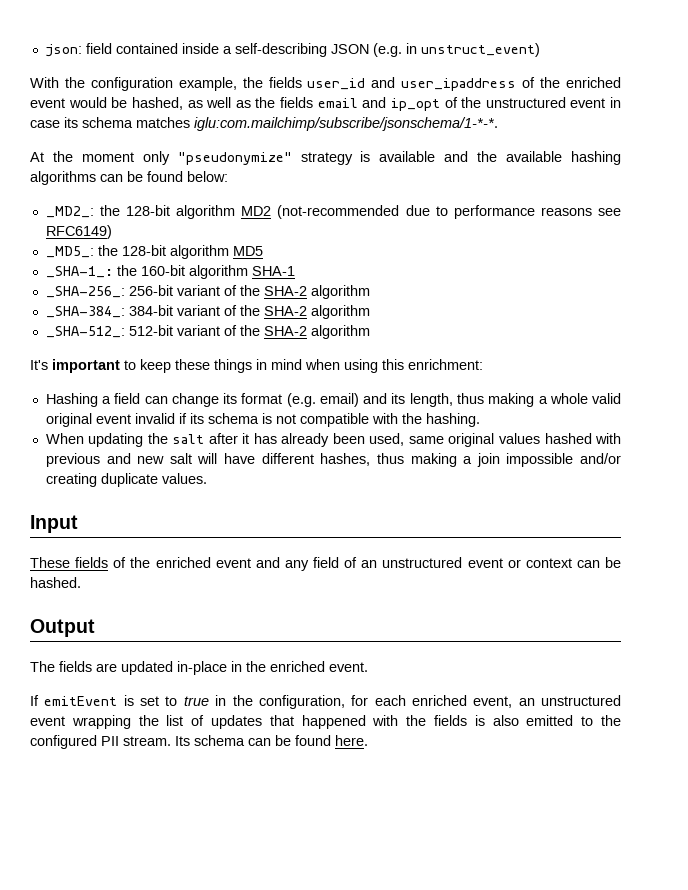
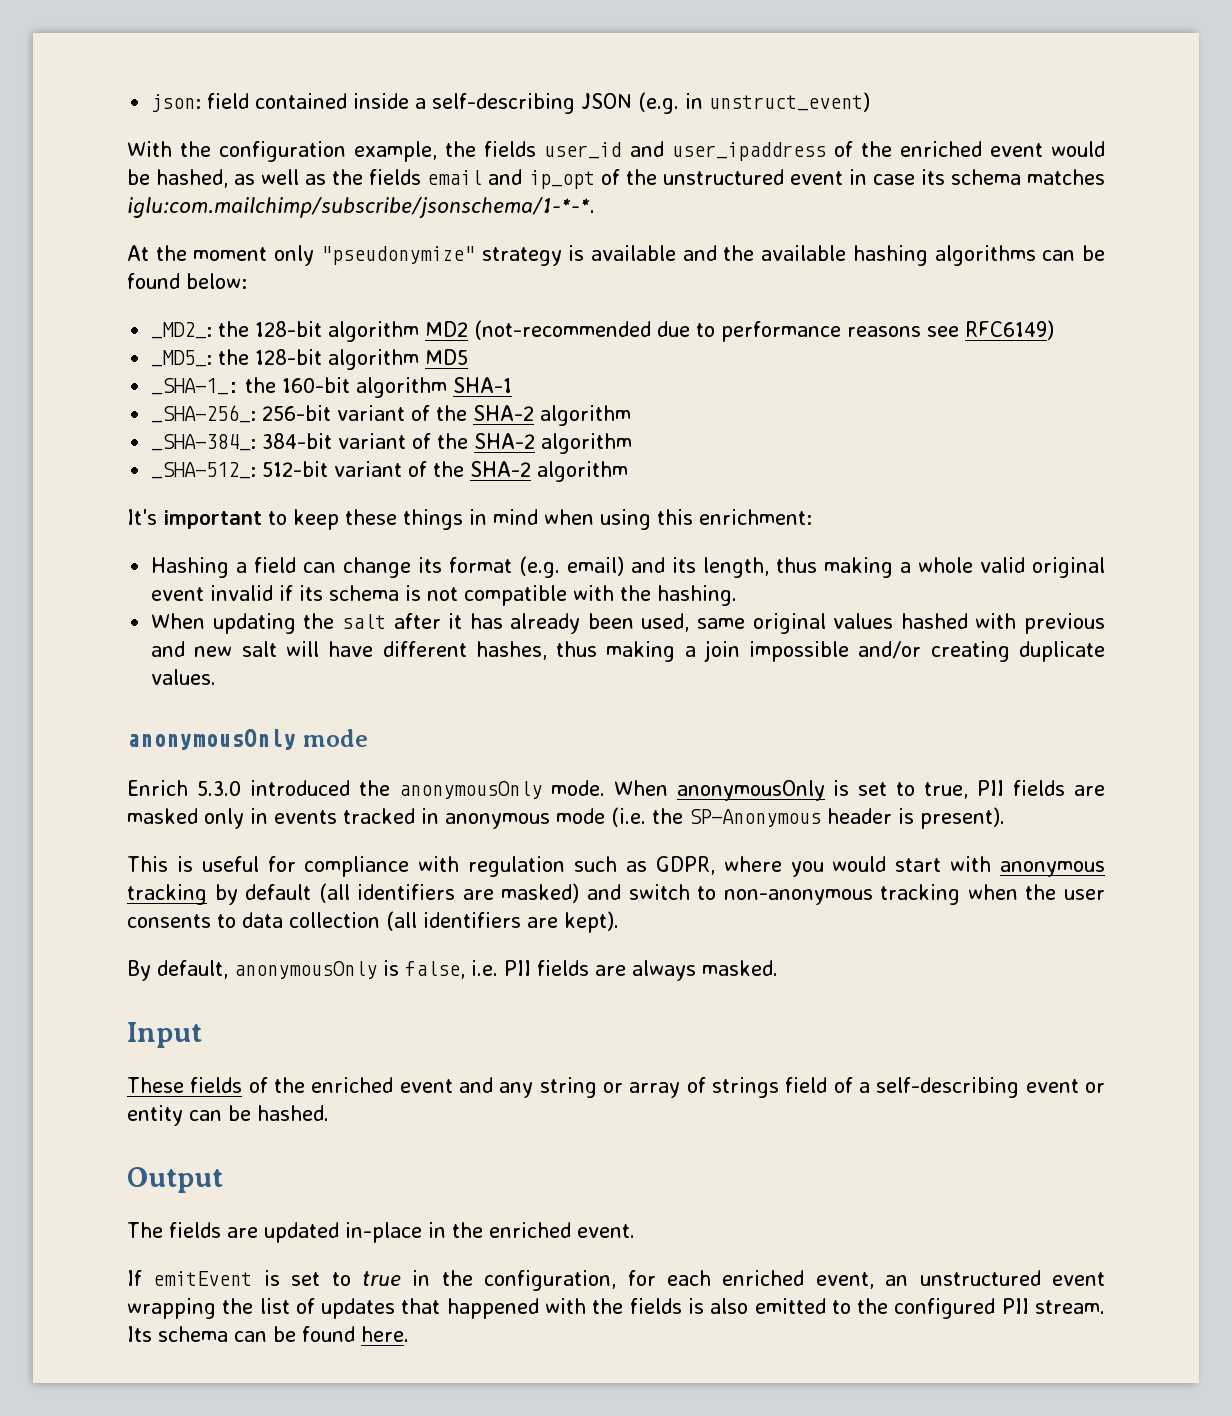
+ anonymousOnly mode
+ Enrich 5.3.0 introduced the anonymousOnly mode. When anonymousOnly is set to true, PII fields are masked only in events tracked in anonymous mode (i.e. the SP-Anonymous header is present).
+ This is useful for compliance with regulation such as GDPR, where you would start with anonymous tracking by default (all identifiers are masked) and switch to non-anonymous tracking when the user consents to data collection (all identifiers are kept).
+ By default, anonymousOnly is false, i.e. PII fields are always masked.
- These fields of the enriched event and any field of an unstructured event or context can be hashed.
+ These fields of the enriched event and any string or array of strings field of a self-describing event or entity can be hashed.

